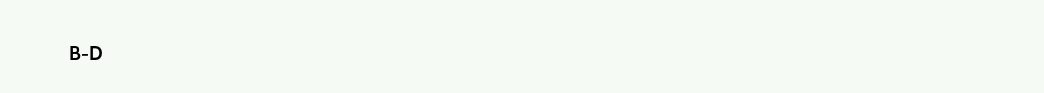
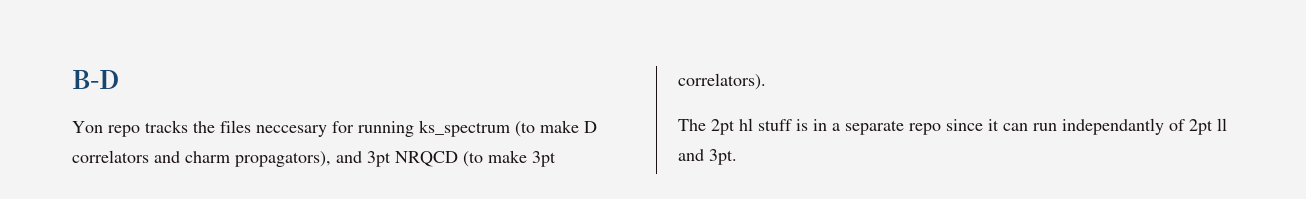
+ Yon repo tracks the files neccesary for running ks_spectrum (to make D correlators and charm propagators), and 3pt NRQCD (to make 3pt correlators).
+ The 2pt hl stuff is in a separate repo since it can run independantly of 2pt ll and 3pt.

